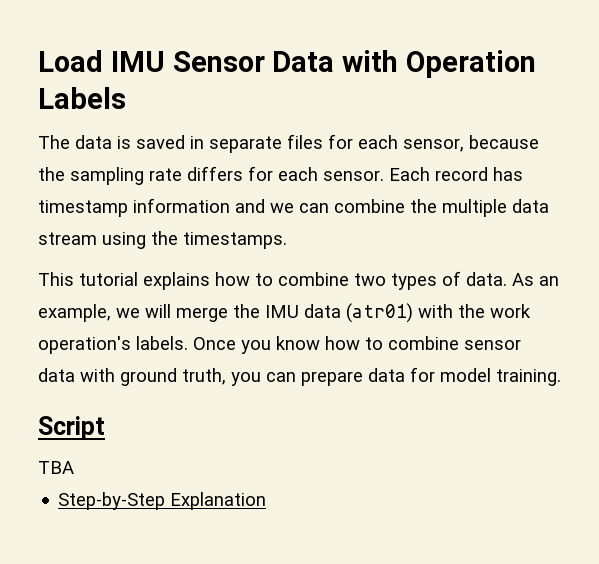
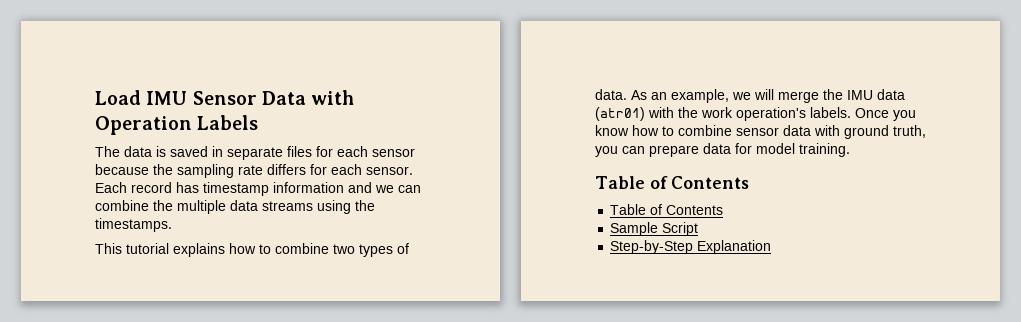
- The data is saved in separate files for each sensor, because the sampling rate differs for each sensor.
+ The data is saved in separate files for each sensor because the sampling rate differs for each sensor.
- Each record has timestamp information and we can combine the multiple data stream using the timestamps.
+ Each record has timestamp information and we can combine the multiple data streams using the timestamps.
  Once you know how to combine sensor data with ground truth, you can prepare data for model training.
- Script
+ Table of Contents
+ Table of Contents
+ Sample Script
- TBA

